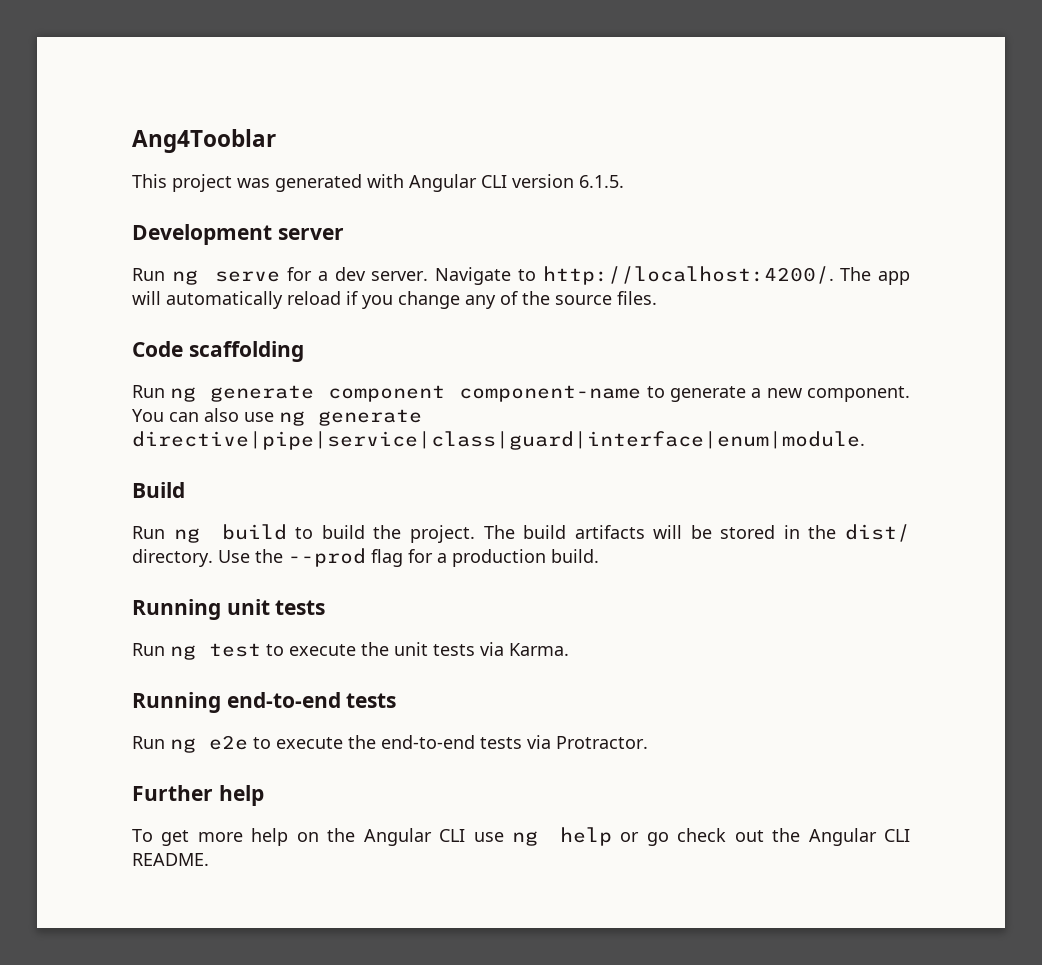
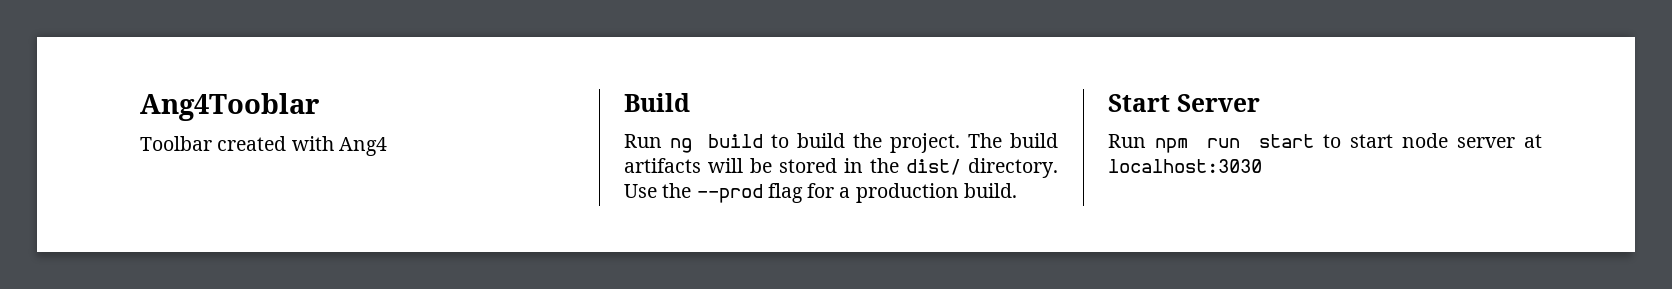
- This project was generated with Angular CLI version 6.1.5.
- Development server
- Run ng serve for a dev server. Navigate to http://localhost:4200/. The app will automatically reload if you change any of the source files.
- Code scaffolding
- Run ng generate component component-name to generate a new component. You can also use ng generate directive|pipe|service|class|guard|interface|enum|module.
+ Toolbar created with Ang4
- Running unit tests
- Run ng test to execute the unit tests via Karma.
- Running end-to-end tests
- Run ng e2e to execute the end-to-end tests via Protractor.
- Further help
- To get more help on the Angular CLI use ng help or go check out the Angular CLI README.
+ Start Server
+ Run npm run start to start node server at localhost:3030

